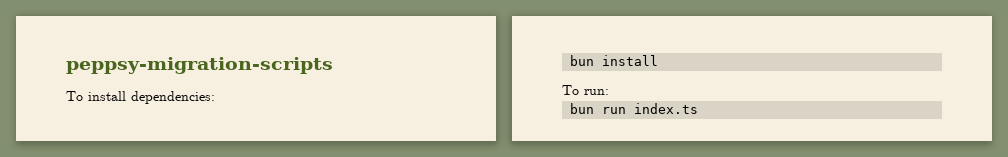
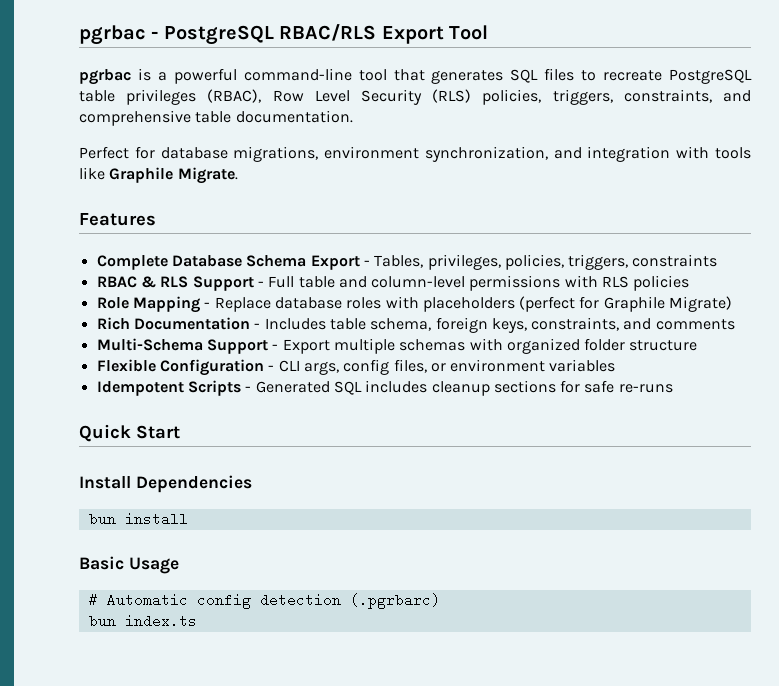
- peppsy-migration-scripts
- To install dependencies:
+ pgrbac - PostgreSQL RBAC/RLS Export Tool
+ pgrbac is a powerful command-line tool that generates SQL files to recreate PostgreSQL table privileges (RBAC), Row Level Security (RLS) policies, triggers, constraints, and comprehensive table documentation.
+ Perfect for database migrations, environment synchronization, and integration with tools like Graphile Migrate.
+ Features
+ Complete Database Schema Export - Tables, privileges, policies, triggers, constraints
+ RBAC & RLS Support - Full table and column-level permissions with RLS policies
+ Role Mapping - Replace database roles with placeholders (perfect for Graphile Migrate)
+ Rich Documentation - Includes table schema, foreign keys, constraints, and comments
+ Multi-Schema Support - Export multiple schemas with organized folder structure
+ Flexible Configuration - CLI args, config files, or environment variables
+ Idempotent Scripts - Generated SQL includes cleanup sections for safe re-runs
+ Quick Start
+ Install Dependencies
  bun install
- To run:
- bun run index.ts
+ Basic Usage
+ # Automatic config detection (.pgrbarc)
+ bun index.ts

